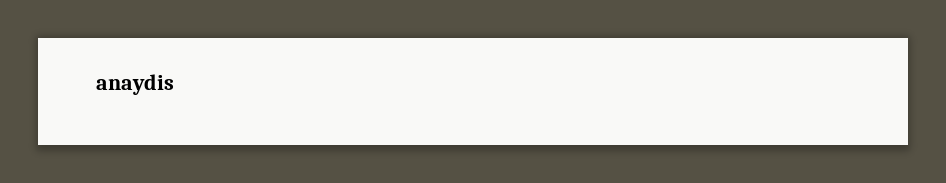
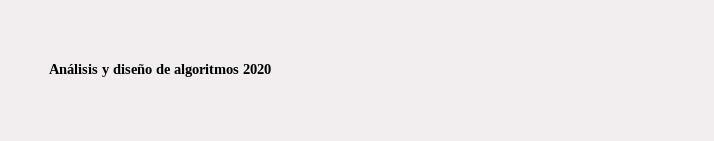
- anaydis
+ Análisis y diseño de algoritmos 2020

